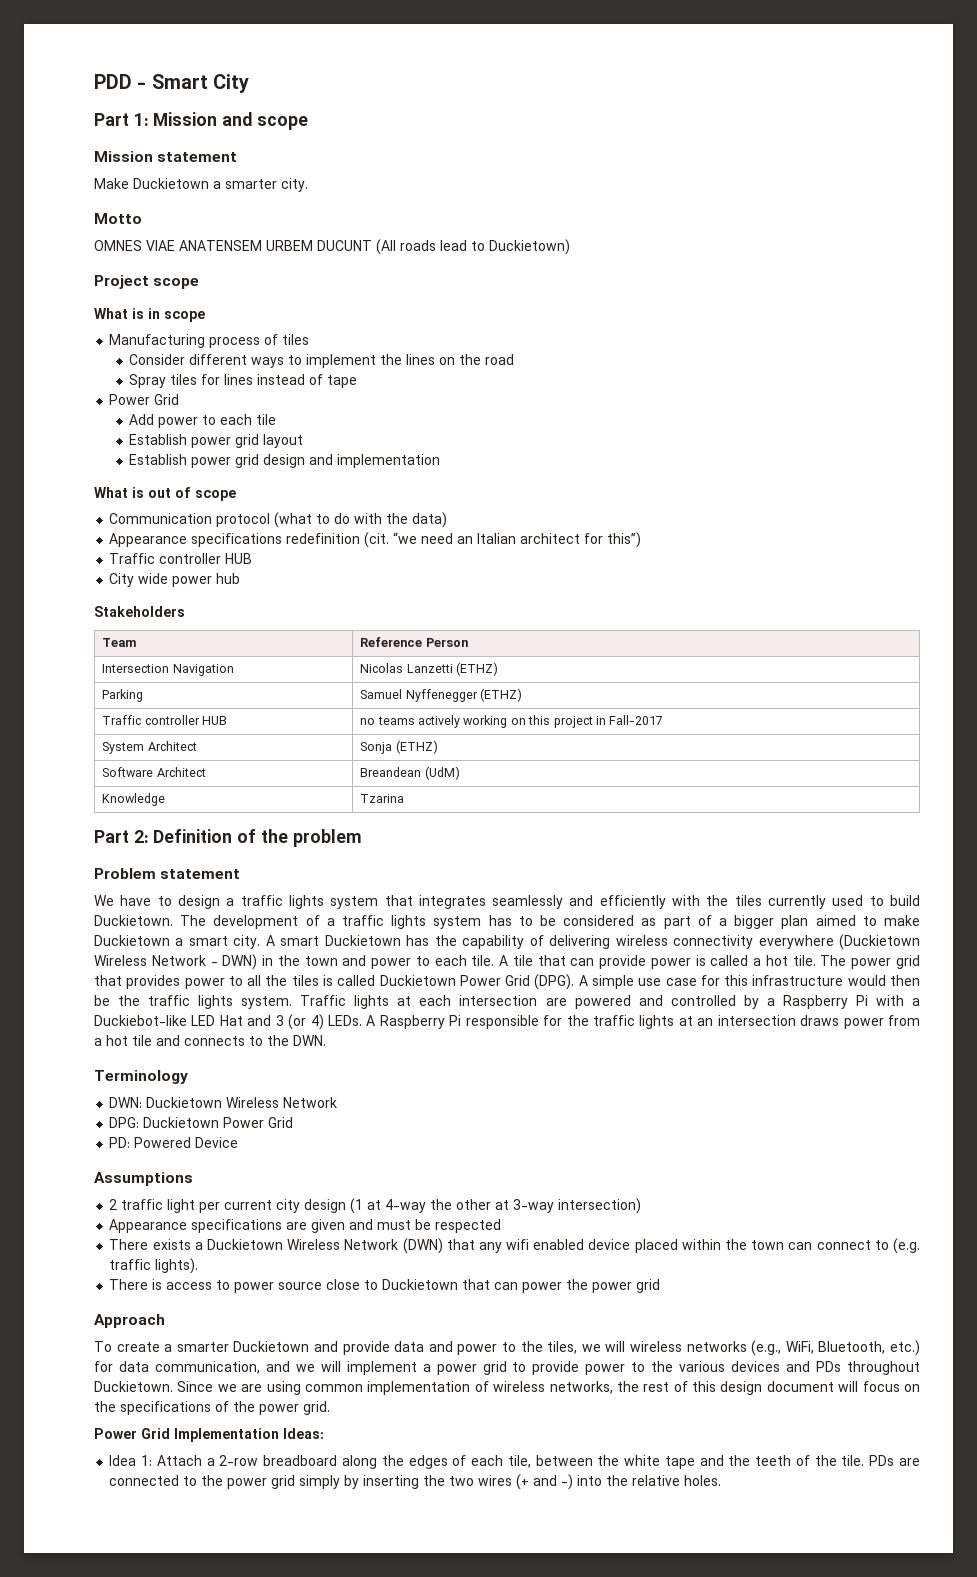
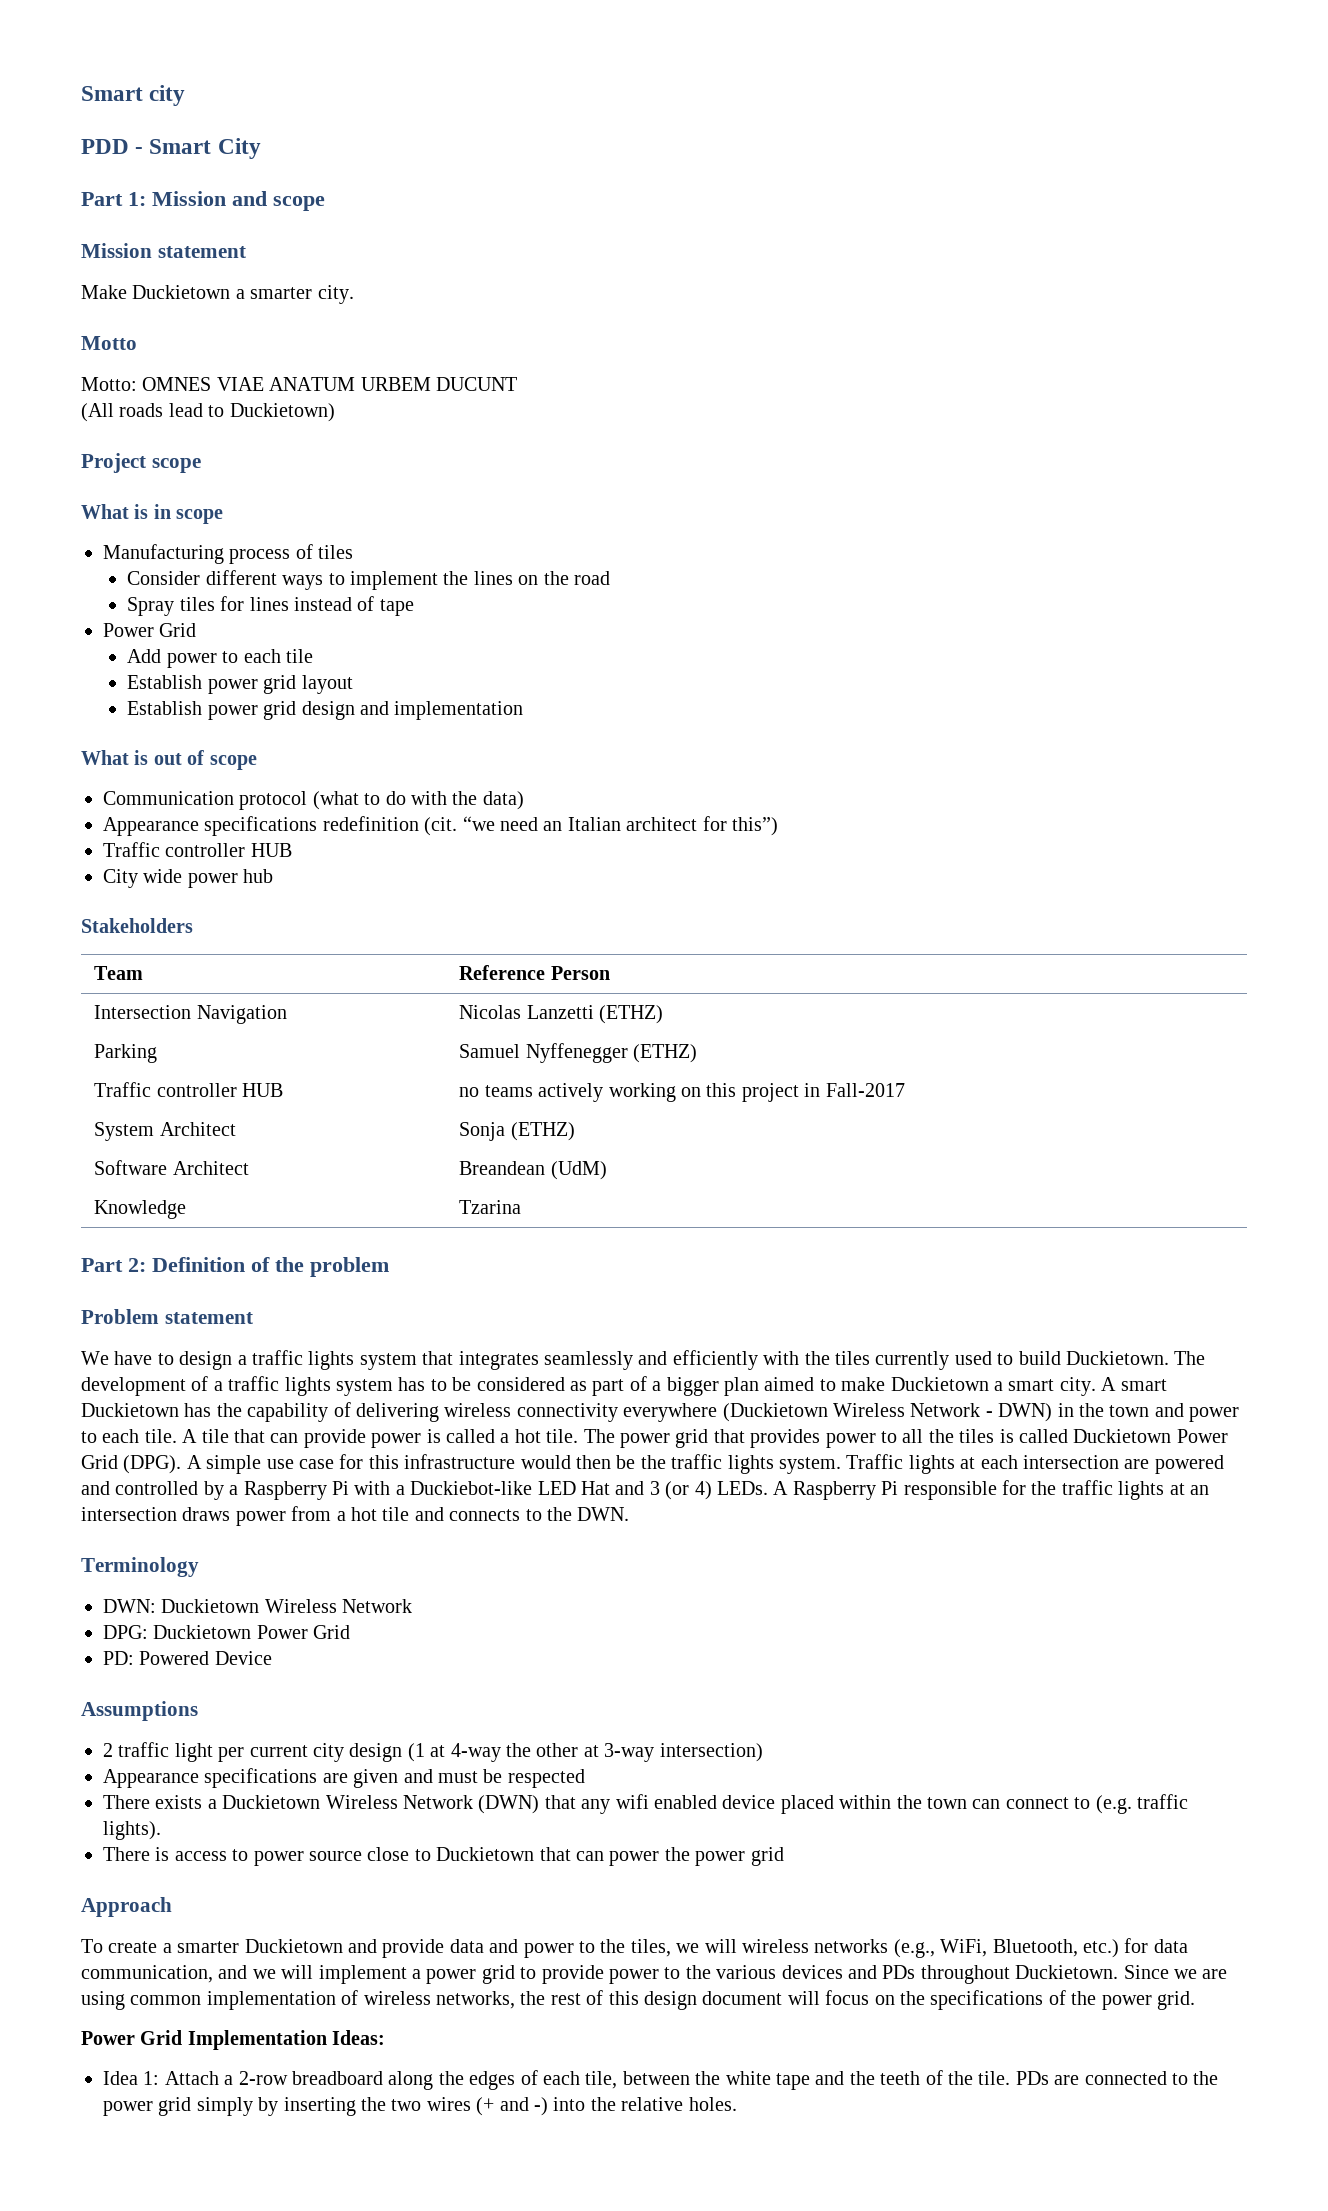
+ Smart city
- OMNES VIAE ANATENSEM URBEM DUCUNT (All roads lead to Duckietown)
+ Motto: OMNES VIAE ANATUM URBEM DUCUNT
+ (All roads lead to Duckietown)

